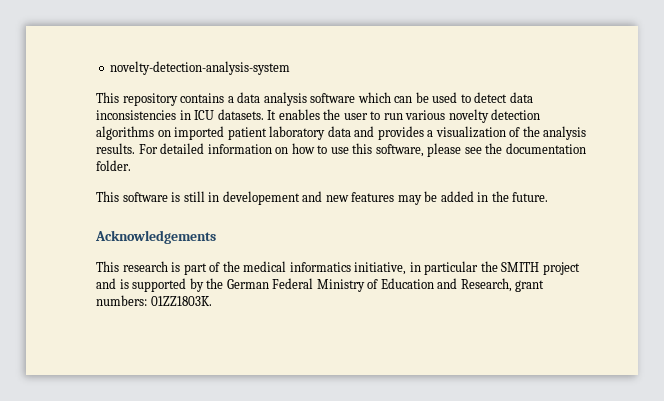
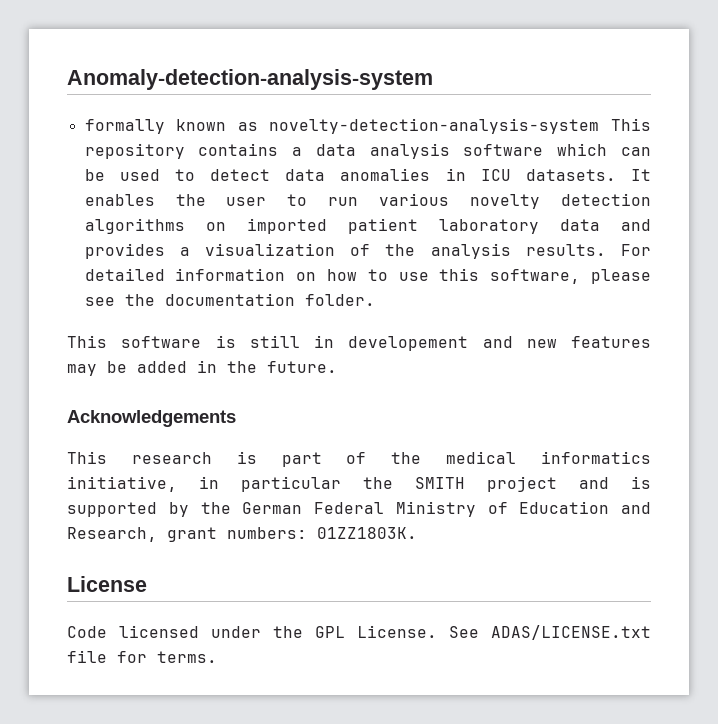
- novelty-detection-analysis-system
- This repository contains a data analysis software which can be used to detect data inconsistencies in ICU datasets.
+ Anomaly-detection-analysis-system
+ formally known as novelty-detection-analysis-system This repository contains a data analysis software which can be used to detect data anomalies in ICU datasets.
+ License
+ Code licensed under the GPL License. See ADAS/LICENSE.txt file for terms.

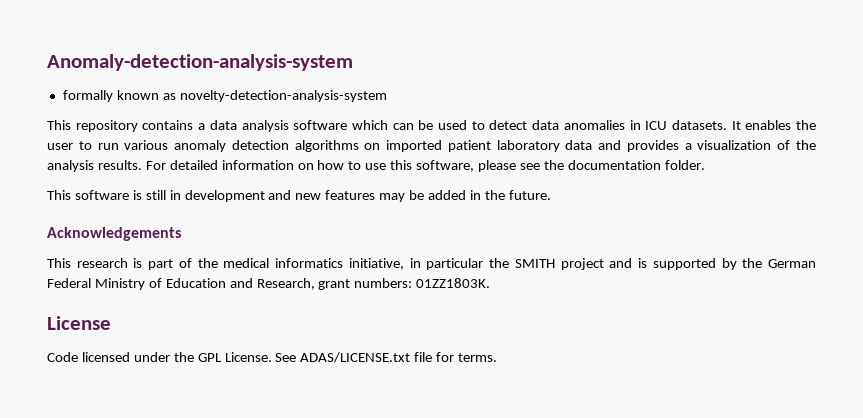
- formally known as novelty-detection-analysis-system This repository contains a data analysis software which can be used to detect data anomalies in ICU datasets.
+ formally known as novelty-detection-analysis-system
+ This repository contains a data analysis software which can be used to detect data anomalies in ICU datasets.
- It enables the user to run various novelty detection algorithms on imported patient laboratory data and provides a visualization of the analysis results.
+ It enables the user to run various anomaly detection algorithms on imported patient laboratory data and provides a visualization of the analysis results.
- This software is still in developement and new features may be added in the future.
+ This software is still in development and new features may be added in the future.

